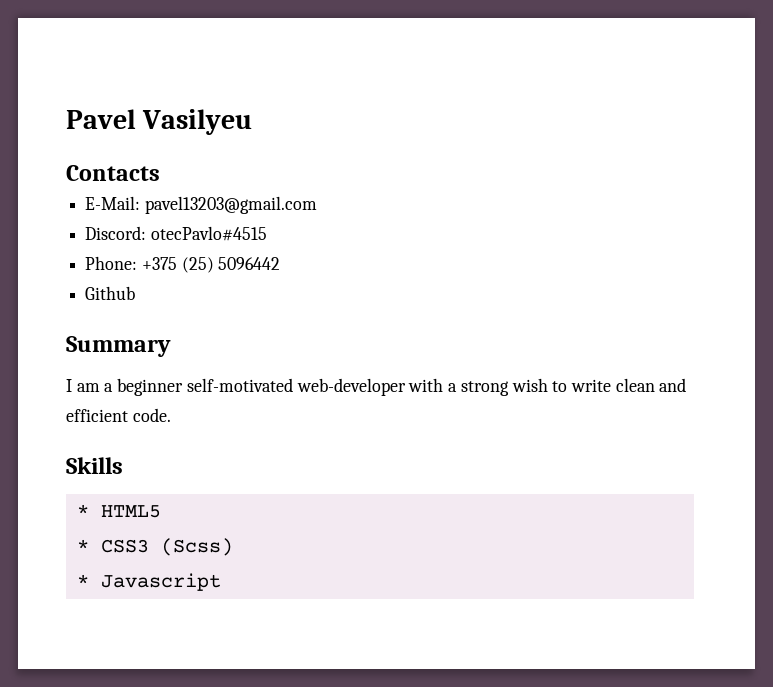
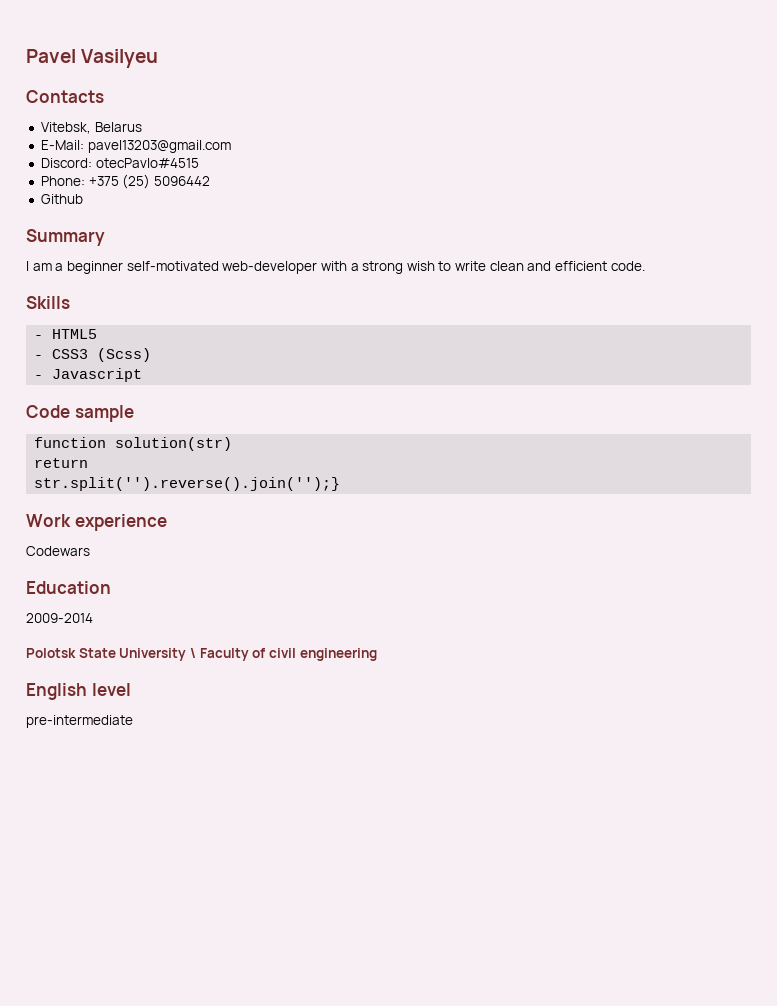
+ Vitebsk, Belarus
- * HTML5
+ - HTML5
- * CSS3 (Scss)
+ - CSS3 (Scss)
- * Javascript
+ - Javascript
+ Code sample
+ function solution(str)
+ return
+ str.split('').reverse().join('');}
+ Work experience
+ Codewars
+ Education
+ 2009-2014
+ Polotsk State University \ Faculty of civil engineering
+ English level
+ pre-intermediate

